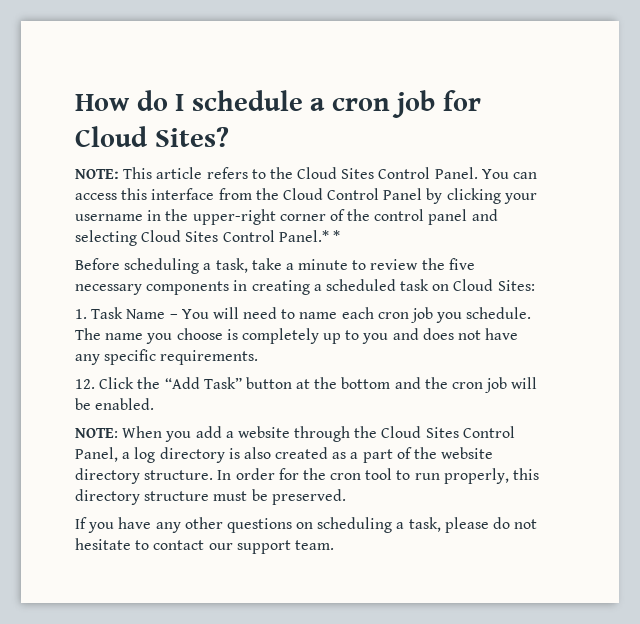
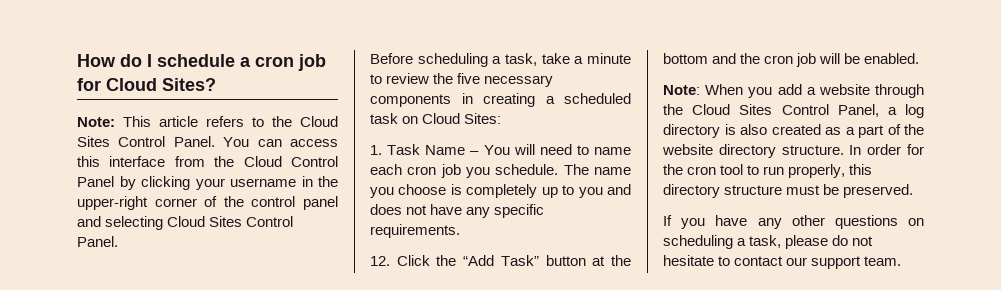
- NOTE: This article refers to the Cloud Sites Control Panel.
+ Note: This article refers to the Cloud Sites Control Panel.
- You can access this interface from the Cloud Control Panel by clicking your username in the upper-right corner of the control panel and selecting Cloud Sites Control Panel.* *
+ You can access this interface from the Cloud Control Panel by clicking your username in the upper-right corner of the control panel and selecting Cloud Sites Control Panel.
- NOTE: When you add a website through the Cloud Sites Control Panel, a log directory is also created as a part of the website directory structure.
+ Note: When you add a website through the Cloud Sites Control Panel, a log directory is also created as a part of the website directory structure.

